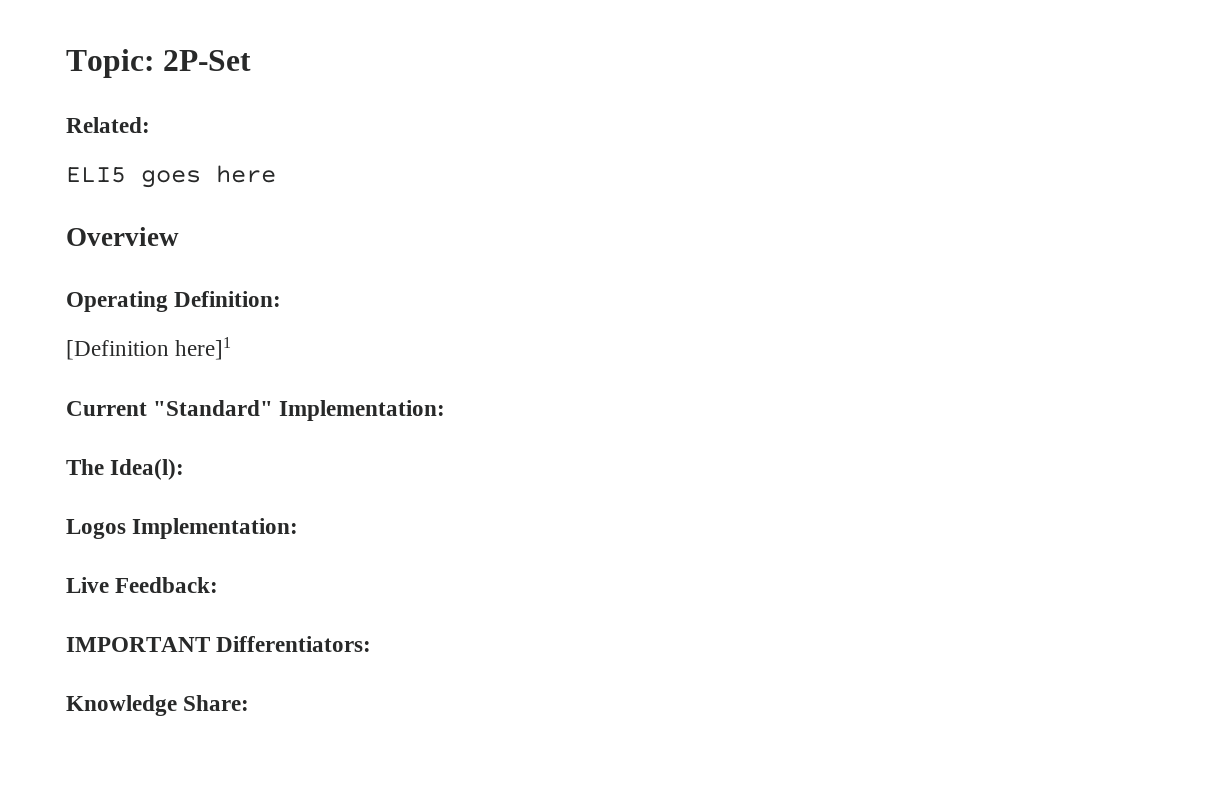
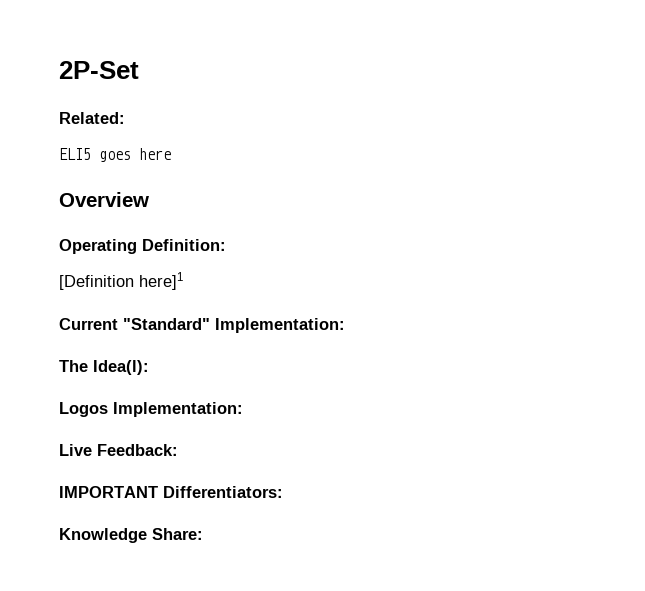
- Topic: 2P-Set
+ 2P-Set

